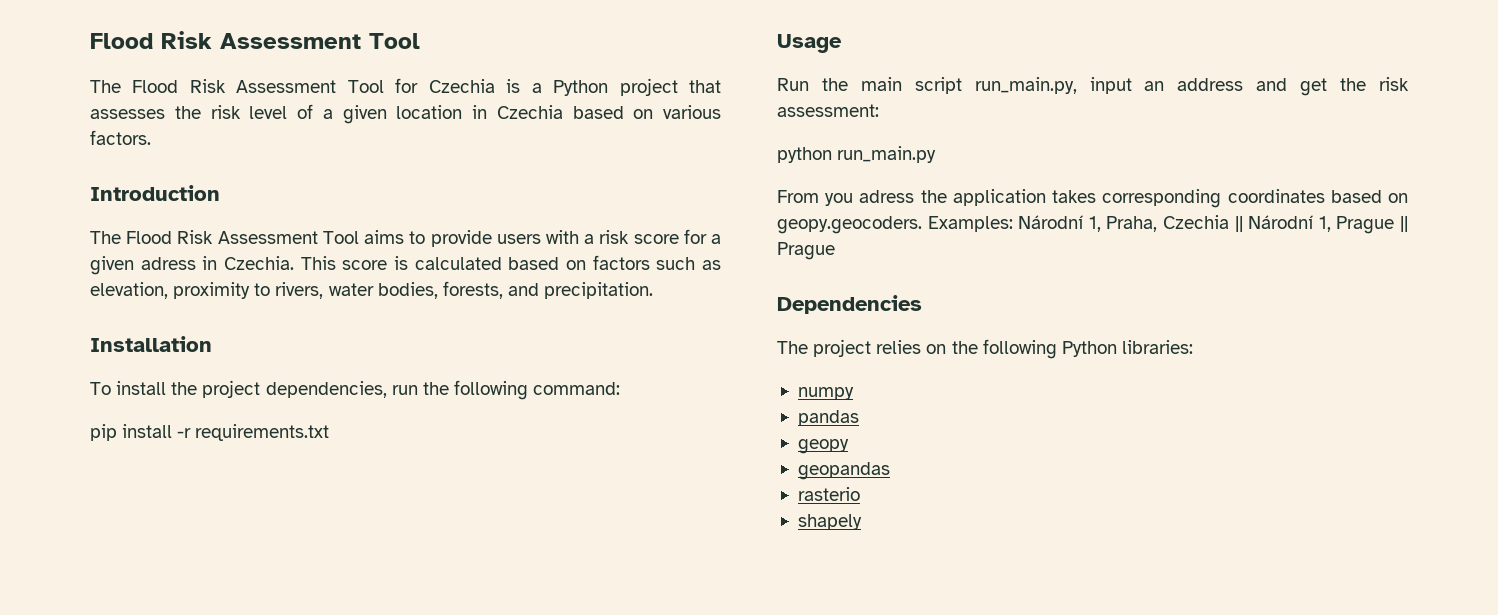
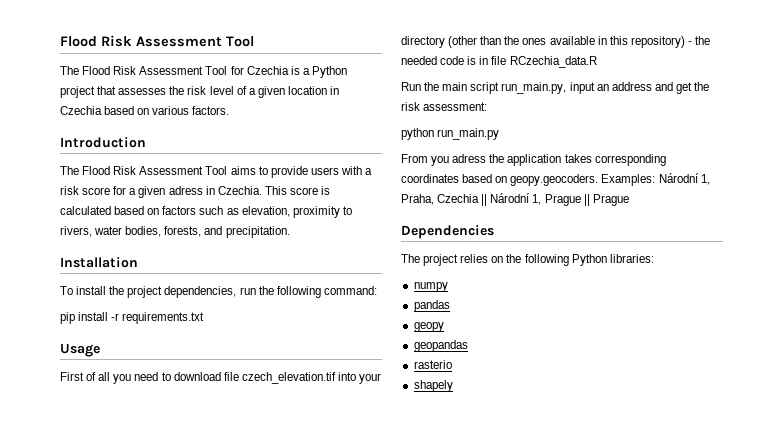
+ First of all you need to download file czech_elevation.tif into your directory (other than the ones available in this repository) - the needed code is in file RCzechia_data.R

